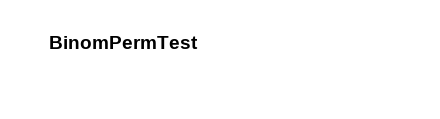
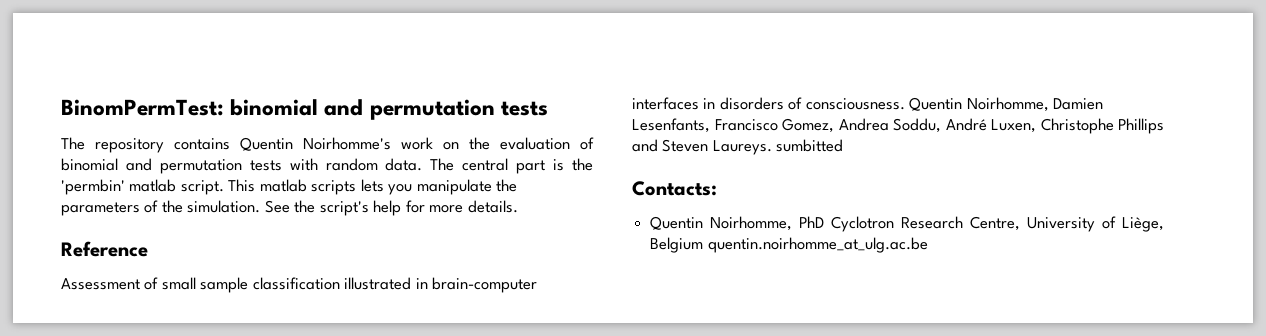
- BinomPermTest
+ BinomPermTest: binomial and permutation tests
+ The repository contains Quentin Noirhomme's work on the evaluation of binomial and permutation tests with random data. The central part is the 'permbin' matlab script. This matlab scripts lets you manipulate the parameters of the simulation. See the script's help for more details.
+ Reference
+ Assessment of small sample classification illustrated in brain-computer interfaces in disorders of consciousness. Quentin Noirhomme, Damien Lesenfants, Francisco Gomez, Andrea Soddu, André Luxen, Christophe Phillips and Steven Laureys. sumbitted
+ Contacts:
+ Quentin Noirhomme, PhD Cyclotron Research Centre, University of Liège, Belgium quentin.noirhomme_at_ulg.ac.be

